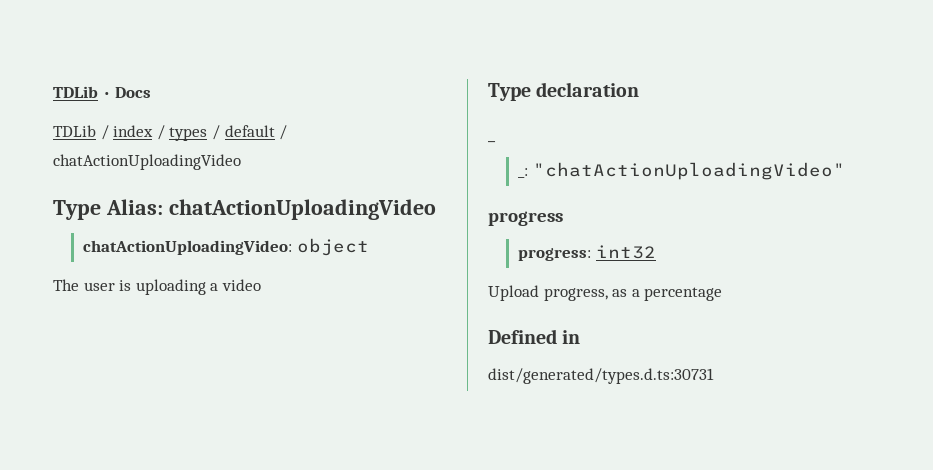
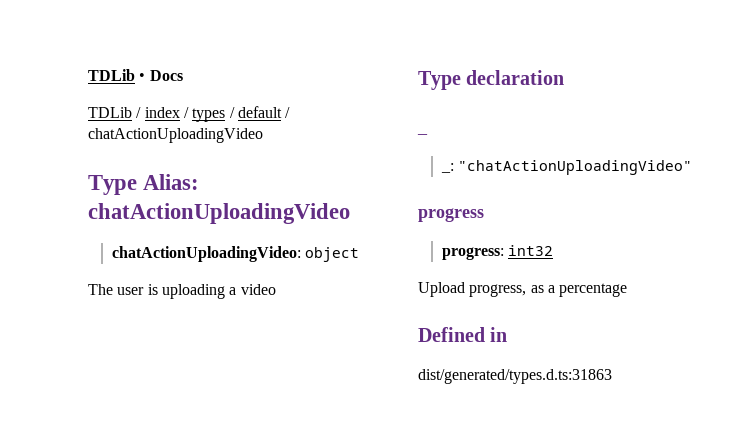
- dist/generated/types.d.ts:30731
+ dist/generated/types.d.ts:31863

